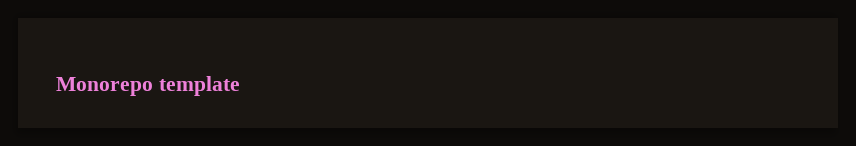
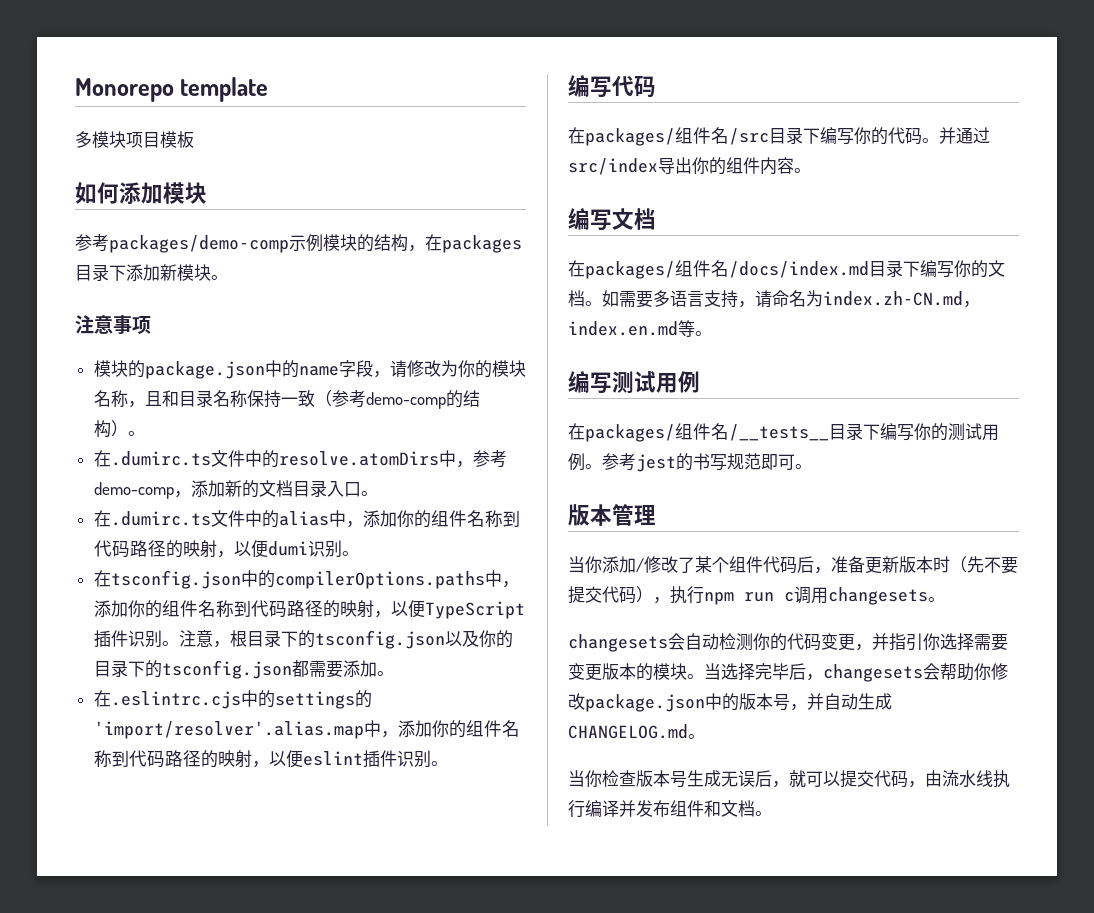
+ 多模块项目模板
+ 如何添加模块
+ 参考packages/demo-comp示例模块的结构，在packages目录下添加新模块。
+ 注意事项
+ 模块的package.json中的name字段，请修改为你的模块名称，且和目录名称保持一致（参考demo-comp的结构）。
+ 在.dumirc.ts文件中的resolve.atomDirs中，参考demo-comp，添加新的文档目录入口。
+ 在.dumirc.ts文件中的alias中，添加你的组件名称到代码路径的映射，以便dumi识别。
+ 在tsconfig.json中的compilerOptions.paths中，添加你的组件名称到代码路径的映射，以便TypeScript插件识别。注意，根目录下的tsconfig.json以及你的目录下的tsconfig.json都需要添加。
+ 在.eslintrc.cjs中的settings的'import/resolver'.alias.map中，添加你的组件名称到代码路径的映射，以便eslint插件识别。
+ 编写代码
+ 在packages/组件名/src目录下编写你的代码。并通过src/index导出你的组件内容。
+ 编写文档
+ 在packages/组件名/docs/index.md目录下编写你的文档。如需要多语言支持，请命名为index.zh-CN.md，index.en.md等。
+ 编写测试用例
+ 在packages/组件名/__tests__目录下编写你的测试用例。参考jest的书写规范即可。
+ 版本管理
+ 当你添加/修改了某个组件代码后，准备更新版本时（先不要提交代码），执行npm run c调用changesets。
+ changesets会自动检测你的代码变更，并指引你选择需要变更版本的模块。当选择完毕后，changesets会帮助你修改package.json中的版本号，并自动生成CHANGELOG.md。
+ 当你检查版本号生成无误后，就可以提交代码，由流水线执行编译并发布组件和文档。

